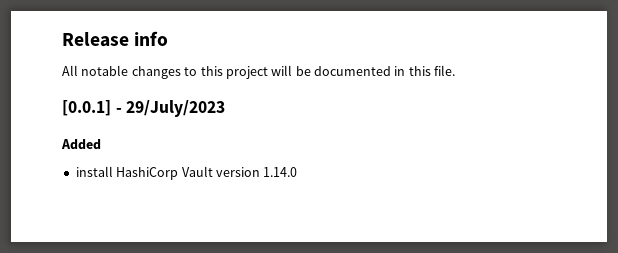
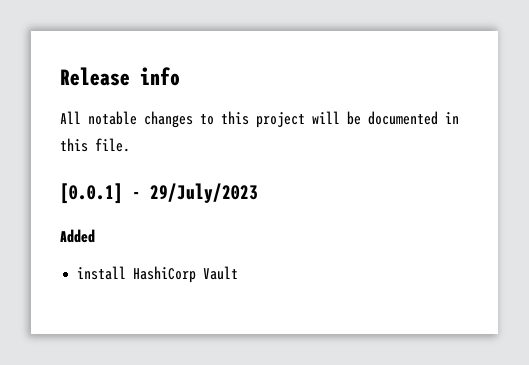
- install HashiCorp Vault version 1.14.0
+ install HashiCorp Vault

